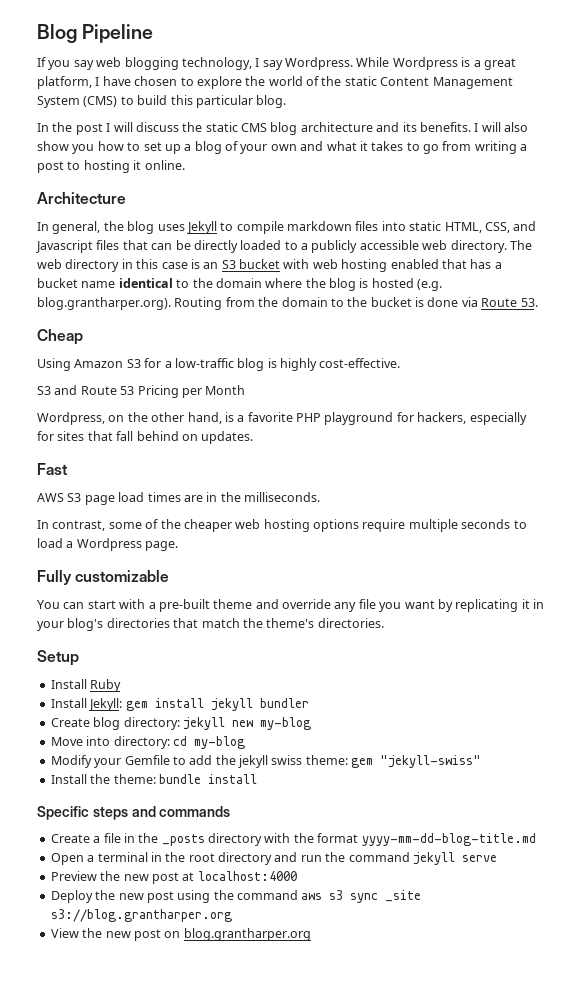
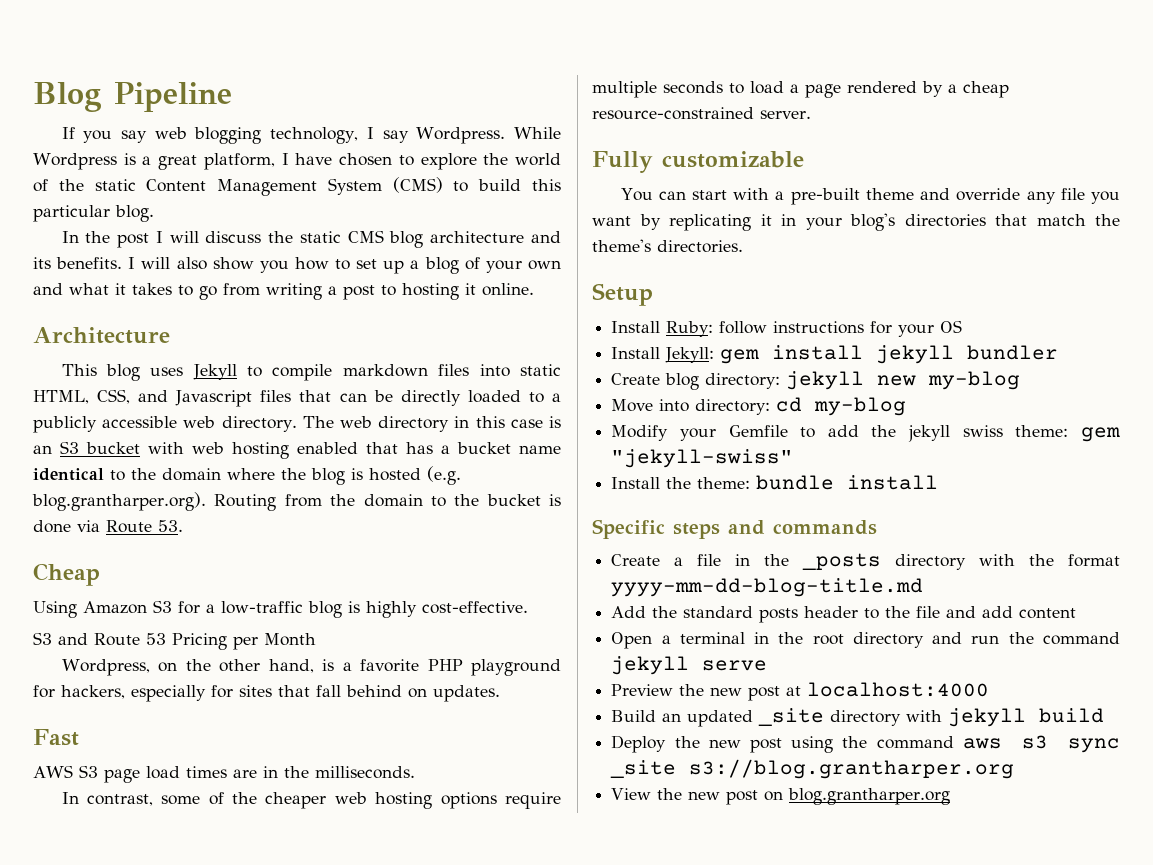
- In general, the blog uses Jekyll to compile markdown files into static HTML, CSS, and Javascript files that can be directly loaded to a publicly accessible web directory.
+ This blog uses Jekyll to compile markdown files into static HTML, CSS, and Javascript files that can be directly loaded to a publicly accessible web directory.
- In contrast, some of the cheaper web hosting options require multiple seconds to load a Wordpress page.
+ In contrast, some of the cheaper web hosting options require multiple seconds to load a page rendered by a cheap resource-constrained server.
- Install Ruby
+ Install Ruby: follow instructions for your OS
+ Add the standard posts header to the file and add content
+ Build an updated _site directory with jekyll build

